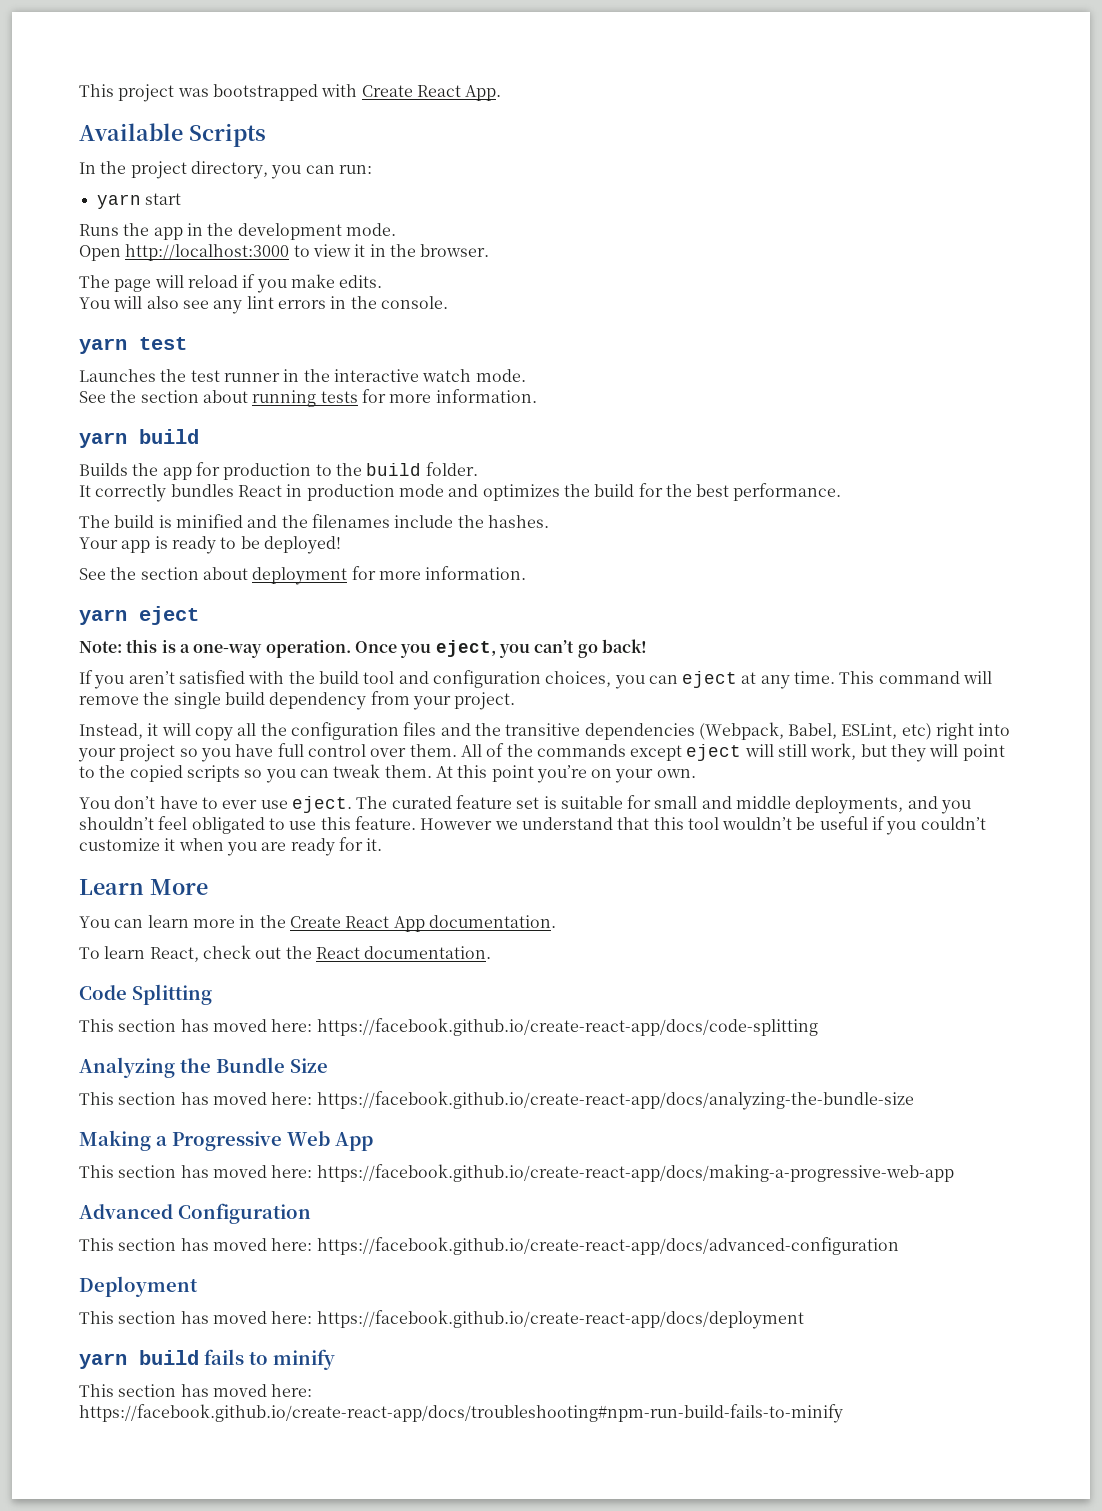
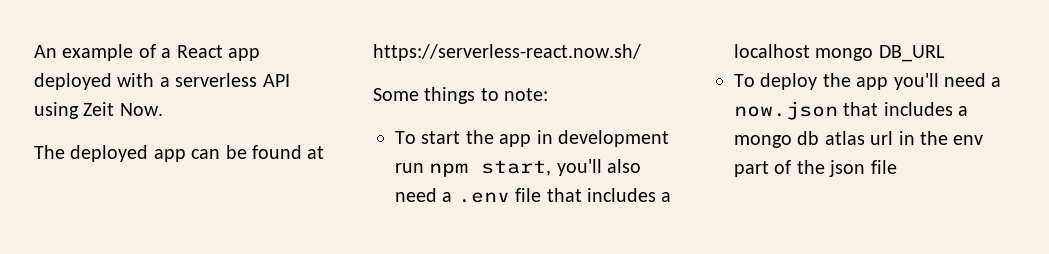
- This project was bootstrapped with Create React App.
- Available Scripts
- In the project directory, you can run:
- yarn start
- Runs the app in the development mode.
- Open http://localhost:3000 to view it in the browser.
- The page will reload if you make edits.
- You will also see any lint errors in the console.
- yarn test
- Launches the test runner in the interactive watch mode.
- See the section about running tests for more information.
- yarn build
- Builds the app for production to the build folder.
- It correctly bundles React in production mode and optimizes the build for the best performance.
- The build is minified and the filenames include the hashes.
- Your app is ready to be deployed!
- See the section about deployment for more information.
- yarn eject
- Note: this is a one-way operation. Once you eject, you can’t go back!
- If you aren’t satisfied with the build tool and configuration choices, you can eject at any time. This command will remove the single build dependency from your project.
- Instead, it will copy all the configuration files and the transitive dependencies (Webpack, Babel, ESLint, etc) right into your project so you have full control over them. All of the commands except eject will still work, but they will point to the copied scripts so you can tweak them. At this point you’re on your own.
- You don’t have to ever use eject. The curated feature set is suitable for small and middle deployments, and you shouldn’t feel obligated to use this feature. However we understand that this tool wouldn’t be useful if you couldn’t customize it when you are ready for it.
- Learn More
- You can learn more in the Create React App documentation.
- To learn React, check out the React documentation.
- Code Splitting
- This section has moved here: https://facebook.github.io/create-react-app/docs/code-splitting
- Analyzing the Bundle Size
- This section has moved here: https://facebook.github.io/create-react-app/docs/analyzing-the-bundle-size
- Making a Progressive Web App
- This section has moved here: https://facebook.github.io/create-react-app/docs/making-a-progressive-web-app
- Advanced Configuration
- This section has moved here: https://facebook.github.io/create-react-app/docs/advanced-configuration
- Deployment
- This section has moved here: https://facebook.github.io/create-react-app/docs/deployment
- yarn build fails to minify
- This section has moved here: https://facebook.github.io/create-react-app/docs/troubleshooting#npm-run-build-fails-to-minify
+ An example of a React app deployed with a serverless API using Zeit Now.
+ The deployed app can be found at https://serverless-react.now.sh/
+ Some things to note:
+ To start the app in development run npm start, you'll also need a .env file that includes a localhost mongo DB_URL
+ To deploy the app you'll need a now.json that includes a mongo db atlas url in the env part of the json file

